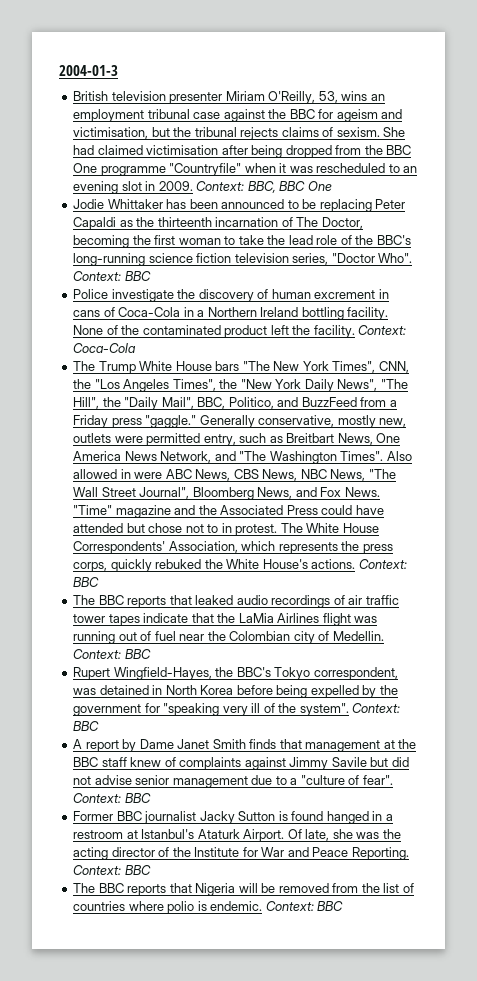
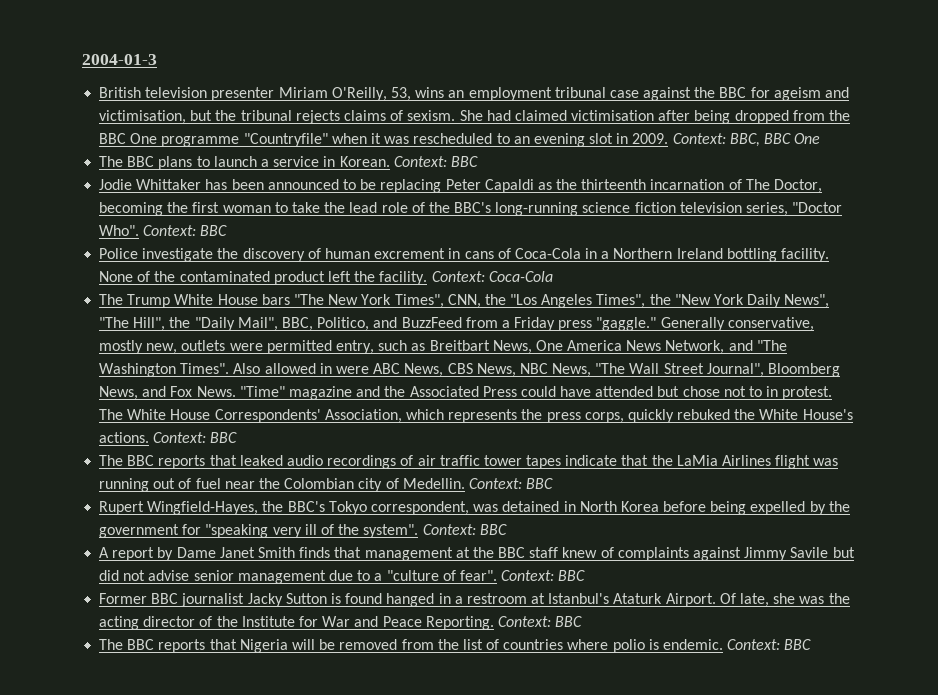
+ The BBC plans to launch a service in Korean. Context: BBC

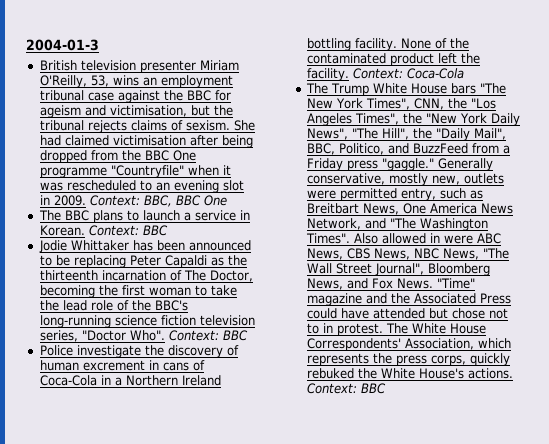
- The BBC reports that leaked audio recordings of air traffic tower tapes indicate that the LaMia Airlines flight was running out of fuel near the Colombian city of Medellin. Context: BBC
- Rupert Wingfield-Hayes, the BBC's Tokyo correspondent, was detained in North Korea before being expelled by the government for "speaking very ill of the system". Context: BBC
- A report by Dame Janet Smith finds that management at the BBC staff knew of complaints against Jimmy Savile but did not advise senior management due to a "culture of fear". Context: BBC
- Former BBC journalist Jacky Sutton is found hanged in a restroom at Istanbul's Ataturk Airport. Of late, she was the acting director of the Institute for War and Peace Reporting. Context: BBC
- The BBC reports that Nigeria will be removed from the list of countries where polio is endemic. Context: BBC

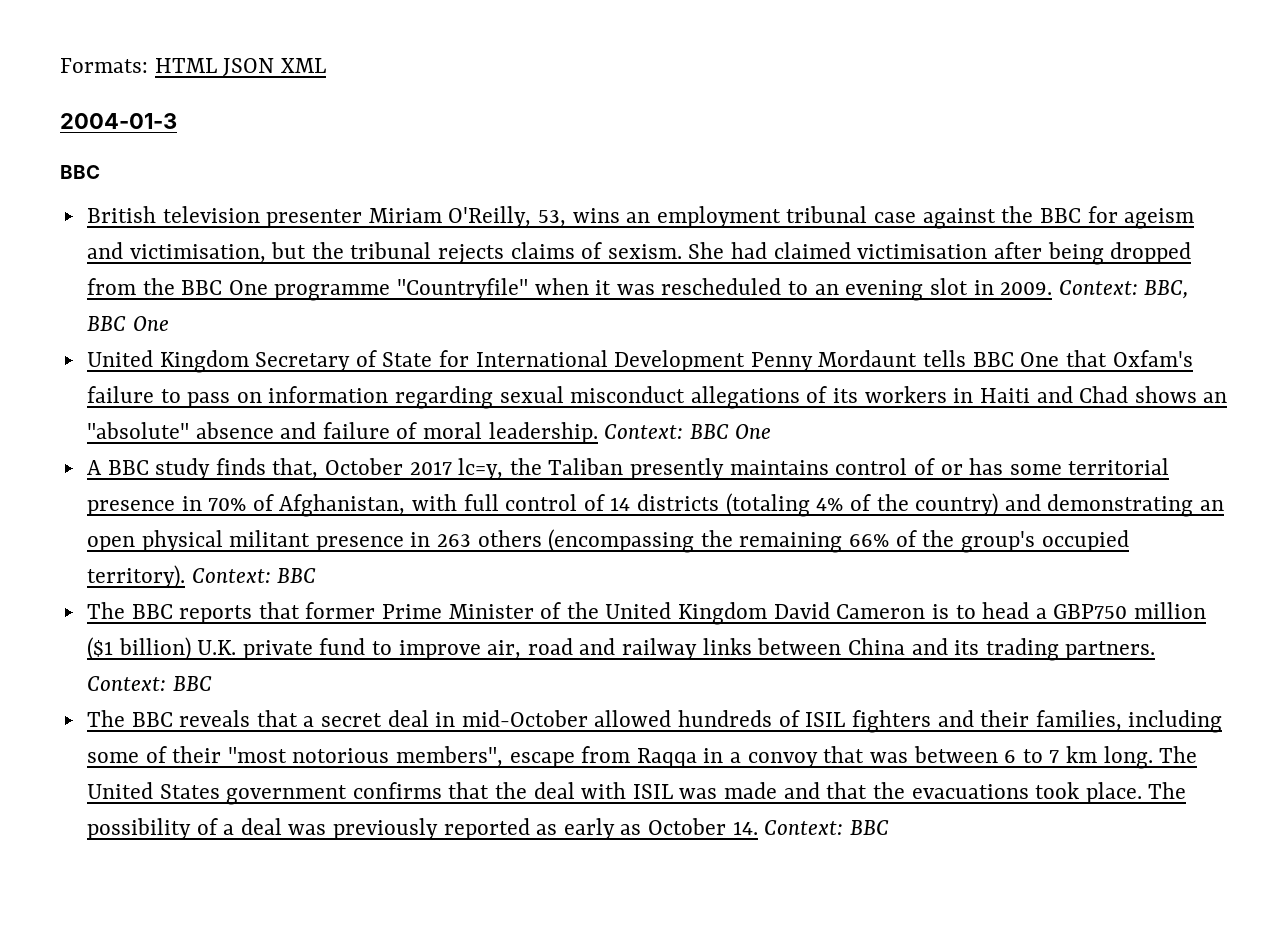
+ Formats: HTML JSON XML
  2004-01-3
+ BBC
- The BBC plans to launch a service in Korean. Context: BBC
- Jodie Whittaker has been announced to be replacing Peter Capaldi as the thirteenth incarnation of The Doctor, becoming the first woman to take the lead role of the BBC's long-running science fiction television series, "Doctor Who". Context: BBC
- Police investigate the discovery of human excrement in cans of Coca-Cola in a Northern Ireland bottling facility. None of the contaminated product left the facility. Context: Coca-Cola
- The Trump White House bars "The New York Times", CNN, the "Los Angeles Times", the "New York Daily News", "The Hill", the "Daily Mail", BBC, Politico, and BuzzFeed from a Friday press "gaggle." Generally conservative, mostly new, outlets were permitted entry, such as Breitbart News, One America News Network, and "The Washington Times". Also allowed in were ABC News, CBS News, NBC News, "The Wall Street Journal", Bloomberg News, and Fox News. "Time" magazine and the Associated Press could have attended but chose not to in protest. The White House Correspondents' Association, which represents the press corps, quickly rebuked the White House's actions. Context: BBC
+ United Kingdom Secretary of State for International Development Penny Mordaunt tells BBC One that Oxfam's failure to pass on information regarding sexual misconduct allegations of its workers in Haiti and Chad shows an "absolute" absence and failure of moral leadership. Context: BBC One
+ A BBC study finds that, October 2017 lc=y, the Taliban presently maintains control of or has some territorial presence in 70% of Afghanistan, with full control of 14 districts (totaling 4% of the country) and demonstrating an open physical militant presence in 263 others (encompassing the remaining 66% of the group's occupied territory). Context: BBC
+ The BBC reports that former Prime Minister of the United Kingdom David Cameron is to head a GBP750 million ($1 billion) U.K. private fund to improve air, road and railway links between China and its trading partners. Context: BBC
+ The BBC reveals that a secret deal in mid-October allowed hundreds of ISIL fighters and their families, including some of their "most notorious members", escape from Raqqa in a convoy that was between 6 to 7 km long. The United States government confirms that the deal with ISIL was made and that the evacuations took place. The possibility of a deal was previously reported as early as October 14. Context: BBC

